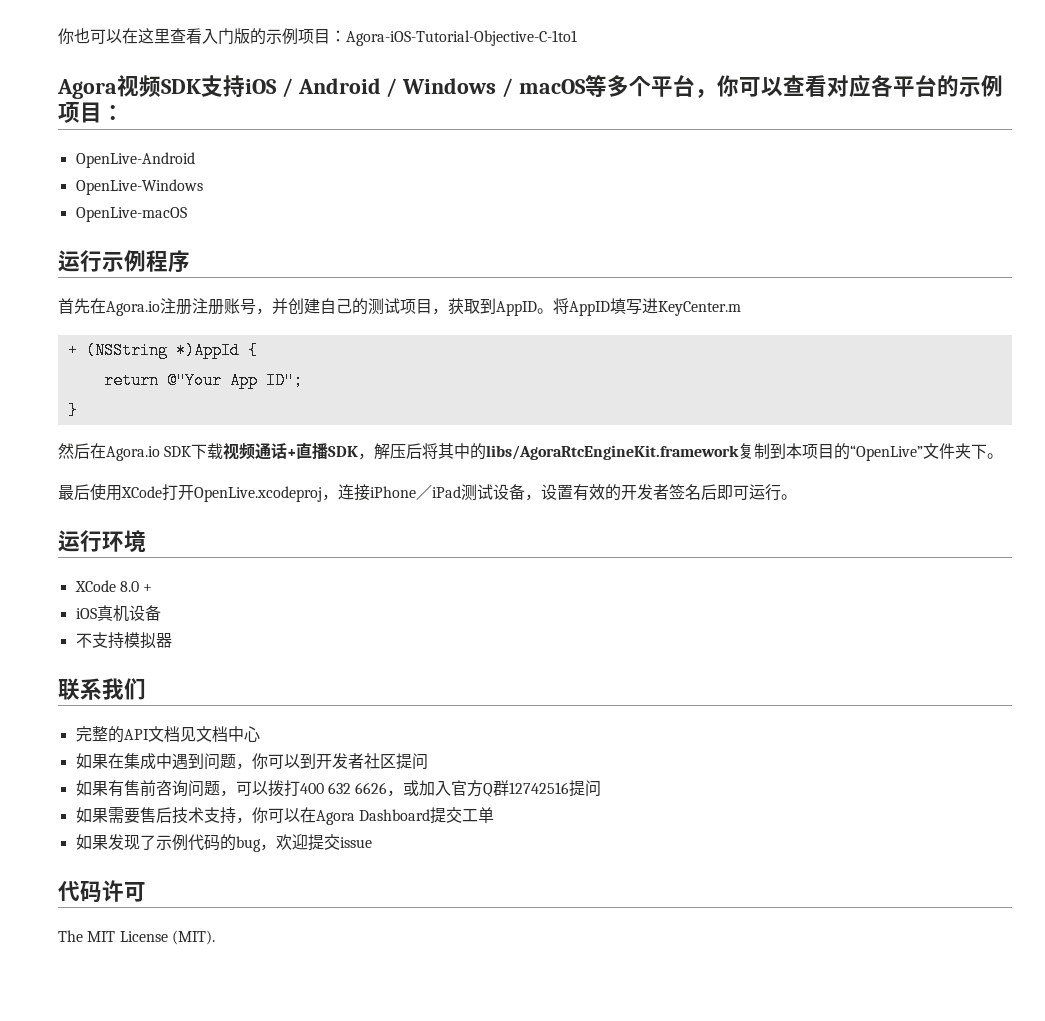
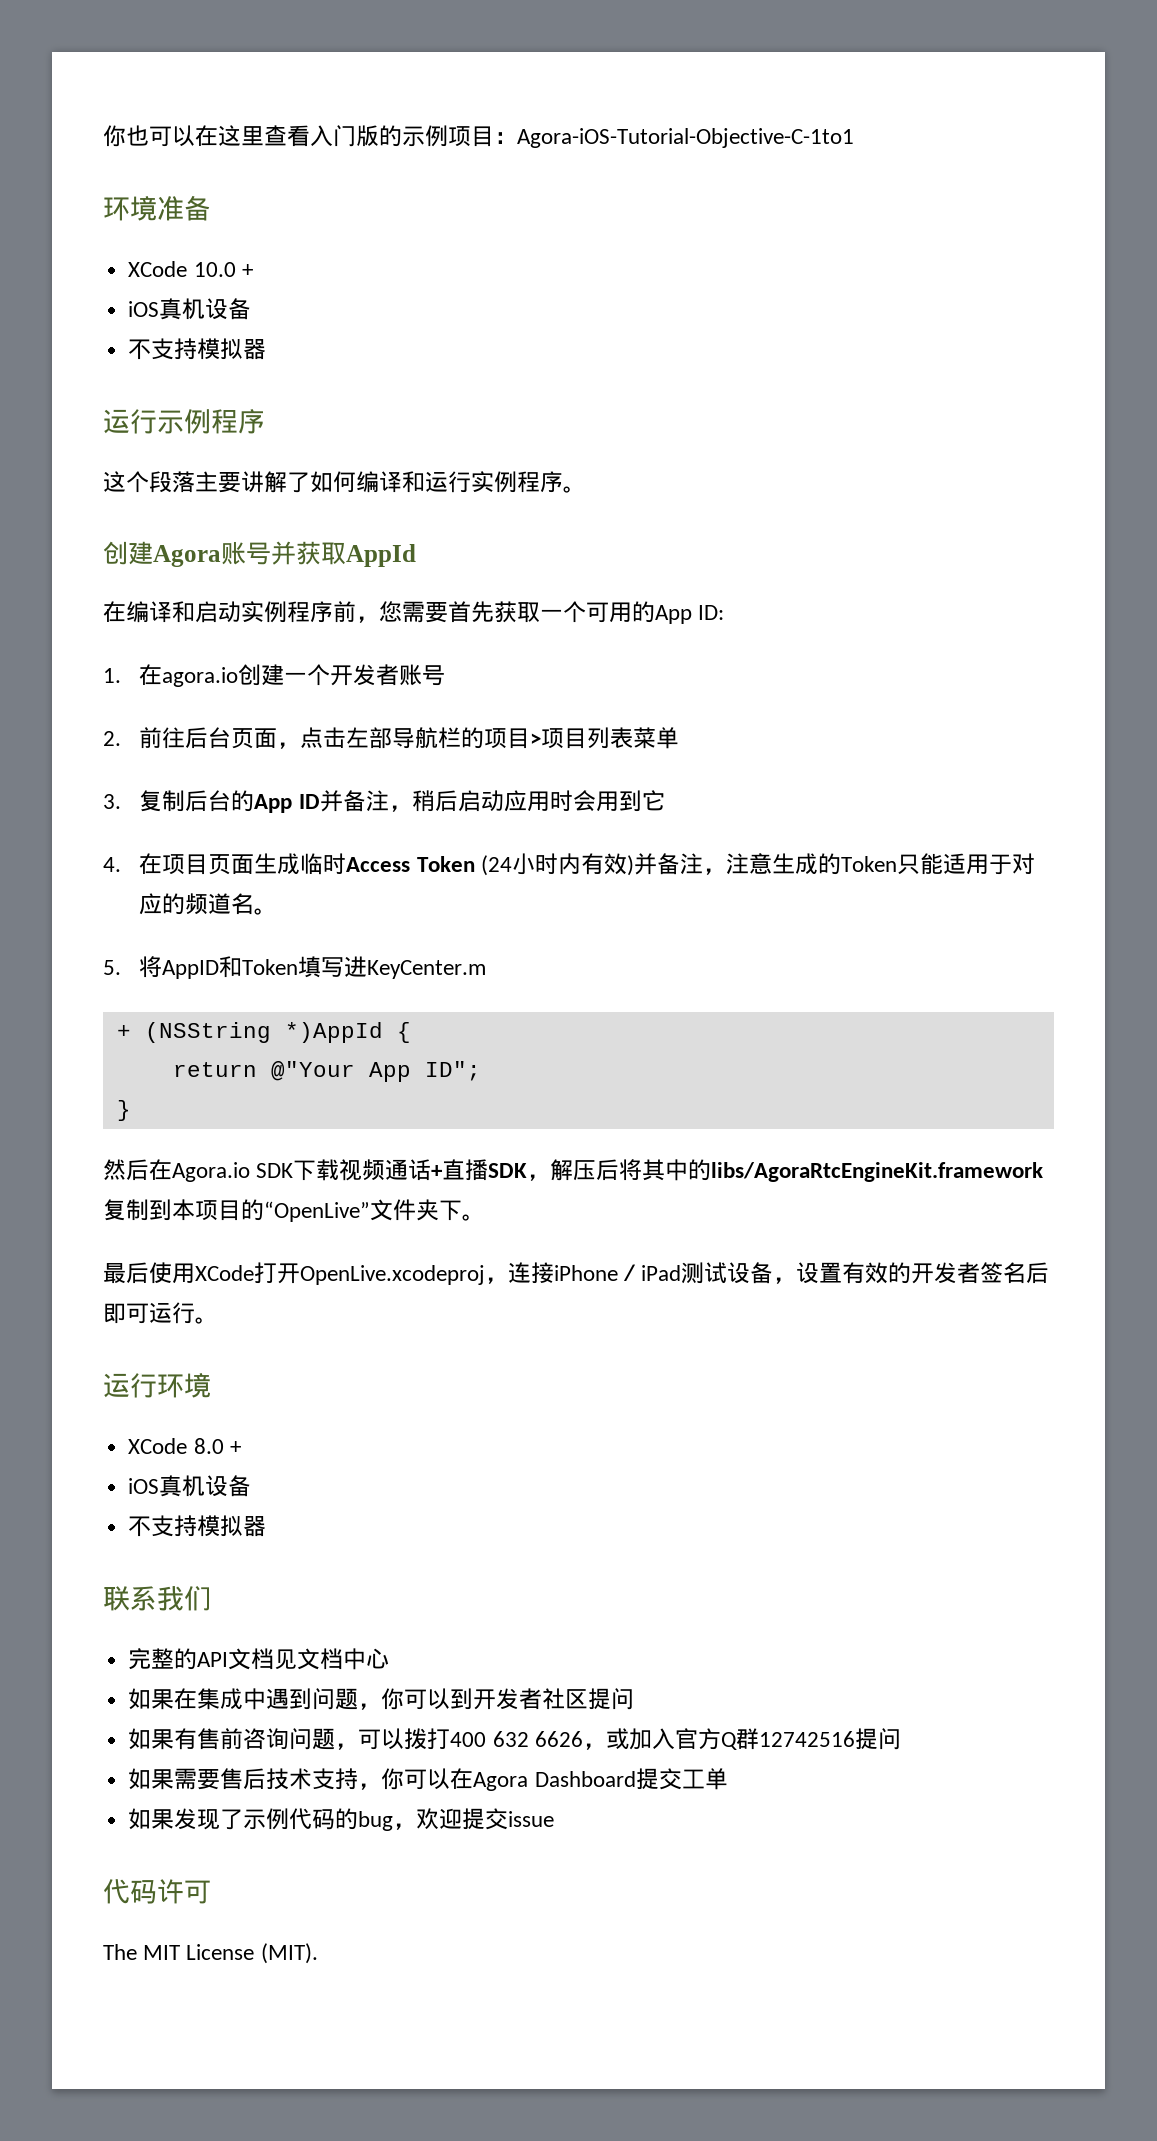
- Agora视频SDK支持iOS / Android / Windows / macOS等多个平台，你可以查看对应各平台的示例项目：
- OpenLive-Android
- OpenLive-Windows
- OpenLive-macOS
+ 环境准备
+ XCode 10.0 +
+ iOS真机设备
+ 不支持模拟器
  运行示例程序
- 首先在Agora.io注册注册账号，并创建自己的测试项目，获取到AppID。将AppID填写进KeyCenter.m
+ 这个段落主要讲解了如何编译和运行实例程序。
+ 创建Agora账号并获取AppId
+ 在编译和启动实例程序前，您需要首先获取一个可用的App ID:
+ 1.在agora.io创建一个开发者账号
+ 2.前往后台页面，点击左部导航栏的项目>项目列表菜单
+ 3.复制后台的App ID并备注，稍后启动应用时会用到它
+ 4.在项目页面生成临时Access Token (24小时内有效)并备注，注意生成的Token只能适用于对应的频道名。
+ 5.将AppID和Token填写进KeyCenter.m

